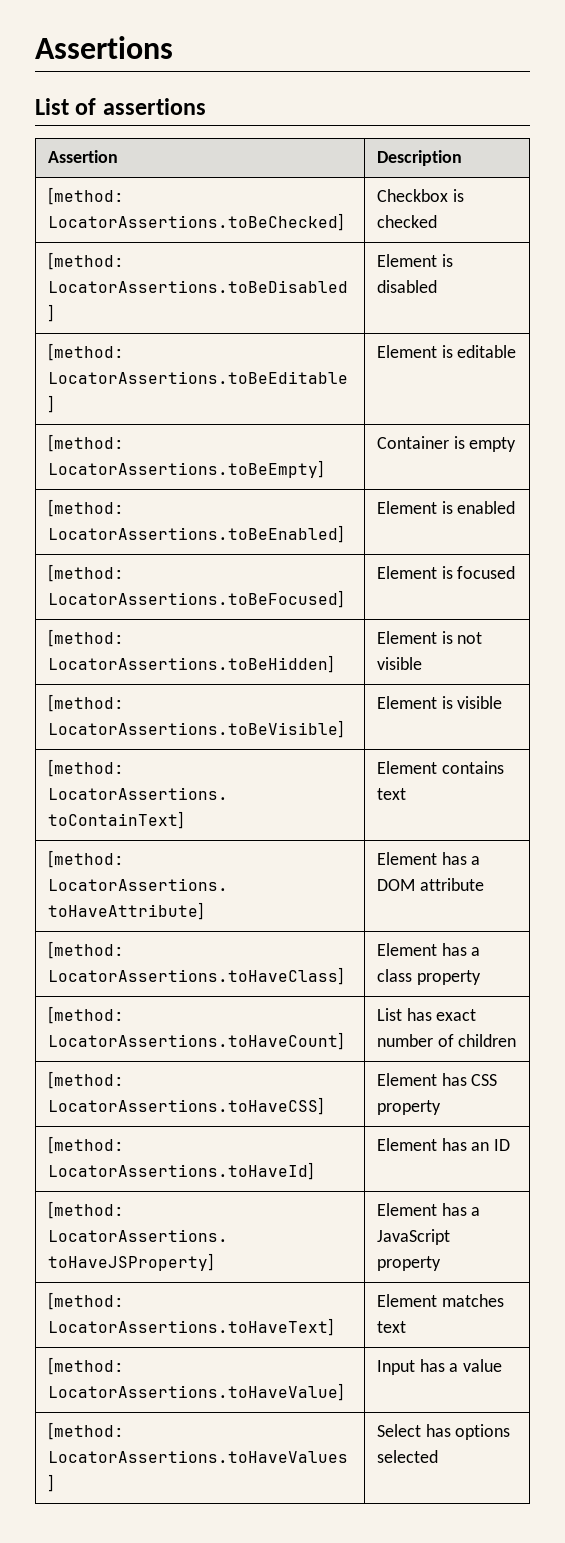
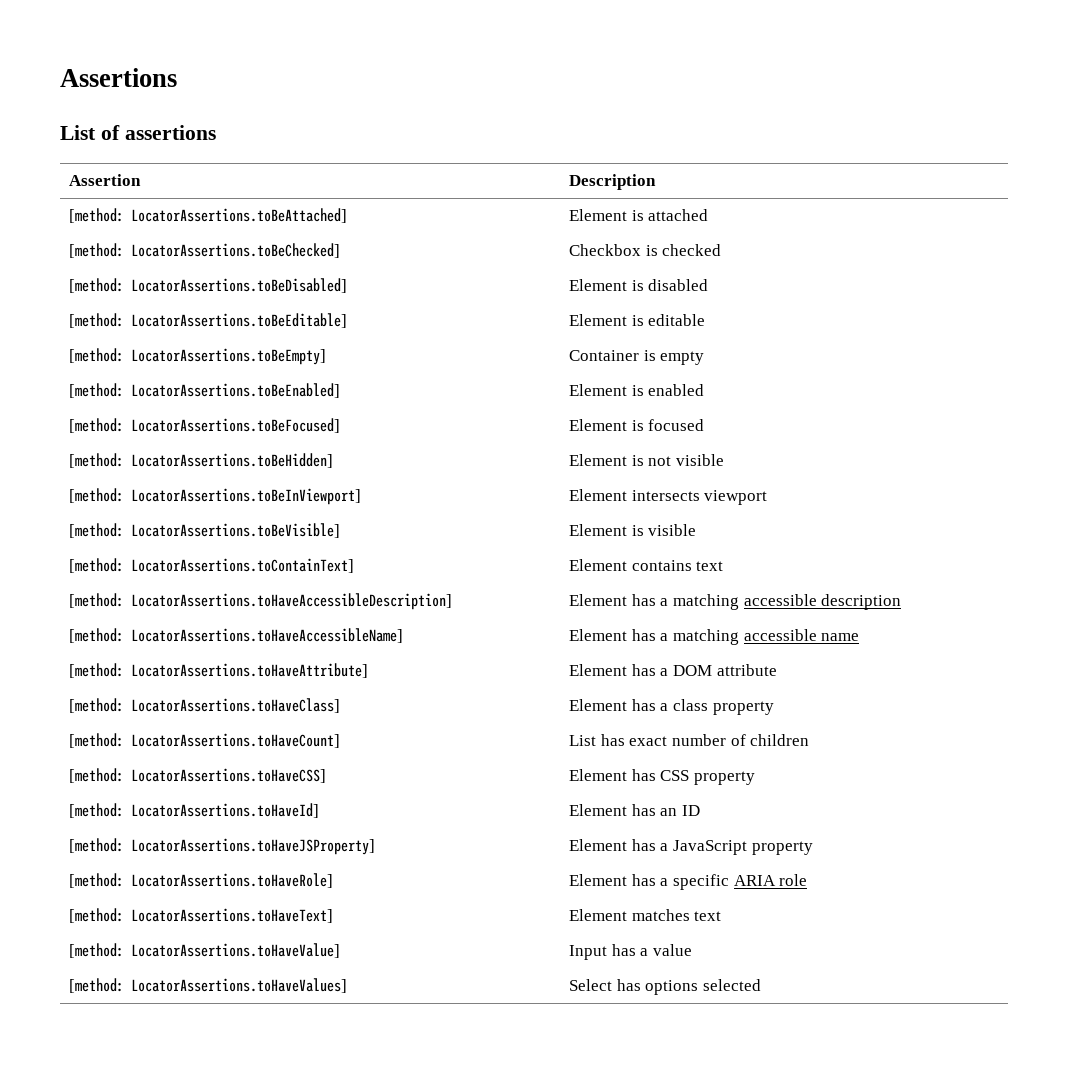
+ [method: LocatorAssertions.toBeAttached] | Element is attached
+ [method: LocatorAssertions.toBeInViewport] | Element intersects viewport
+ [method: LocatorAssertions.toHaveAccessibleDescription] | Element has a matching accessible description
+ [method: LocatorAssertions.toHaveAccessibleName] | Element has a matching accessible name
+ [method: LocatorAssertions.toHaveRole] | Element has a specific ARIA role

